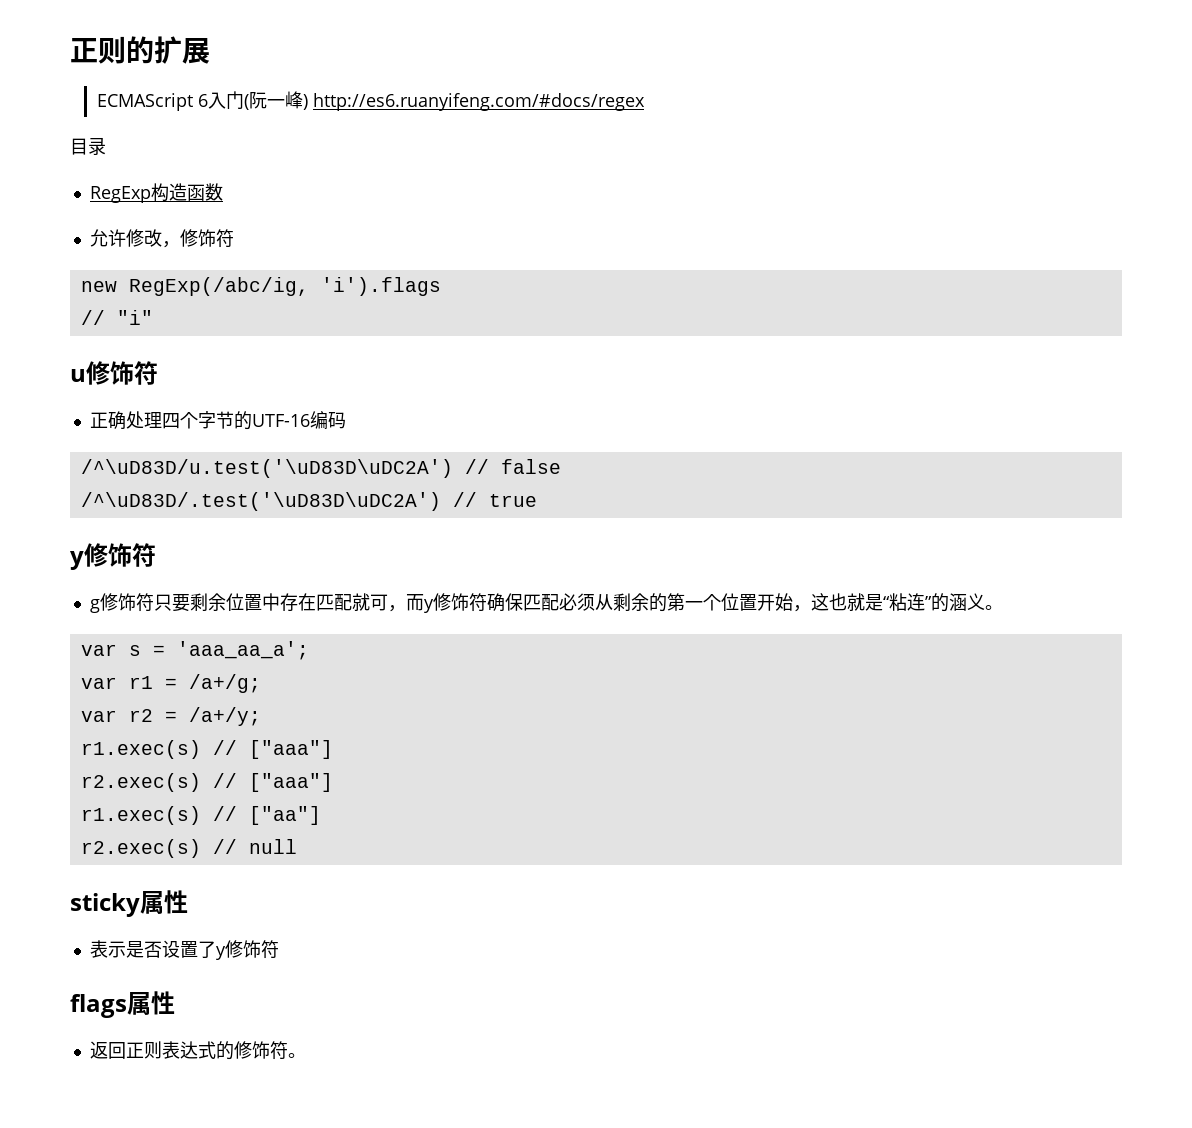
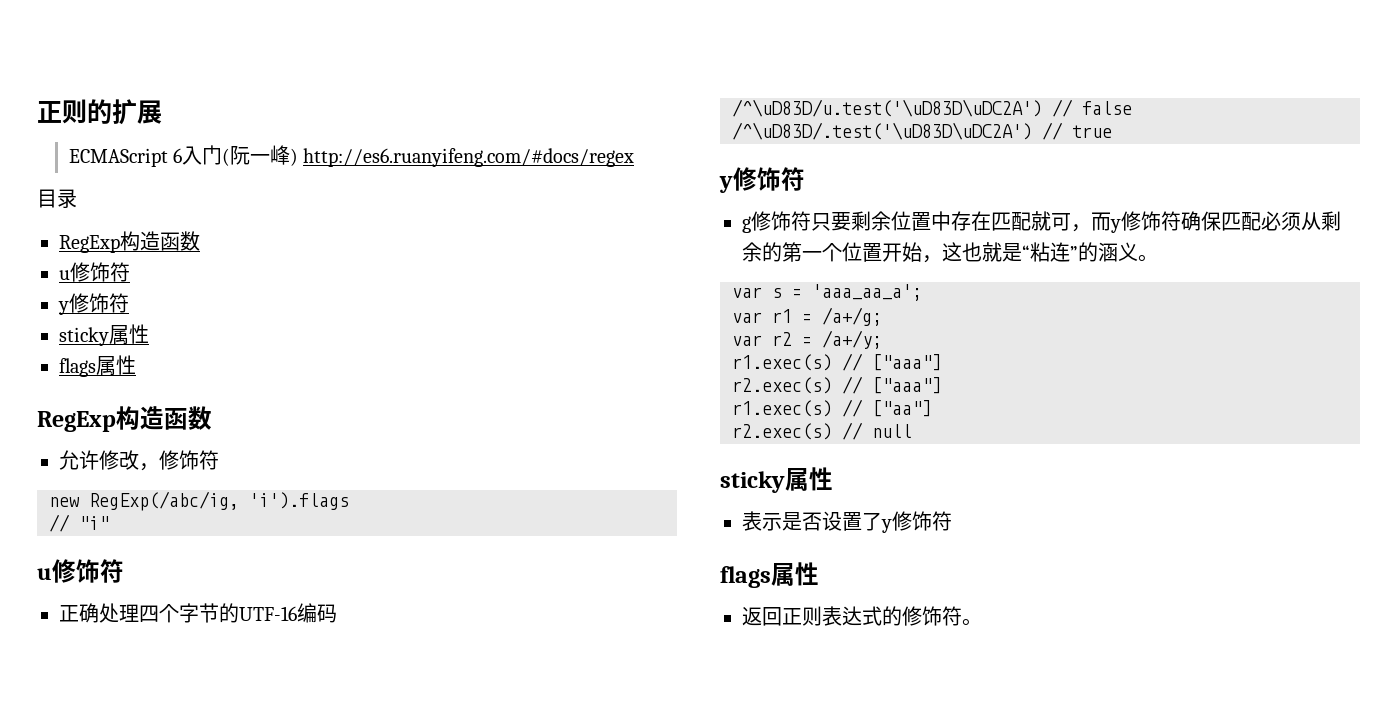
  目录
+ RegExp构造函数
+ u修饰符
+ y修饰符
+ sticky属性
+ flags属性

